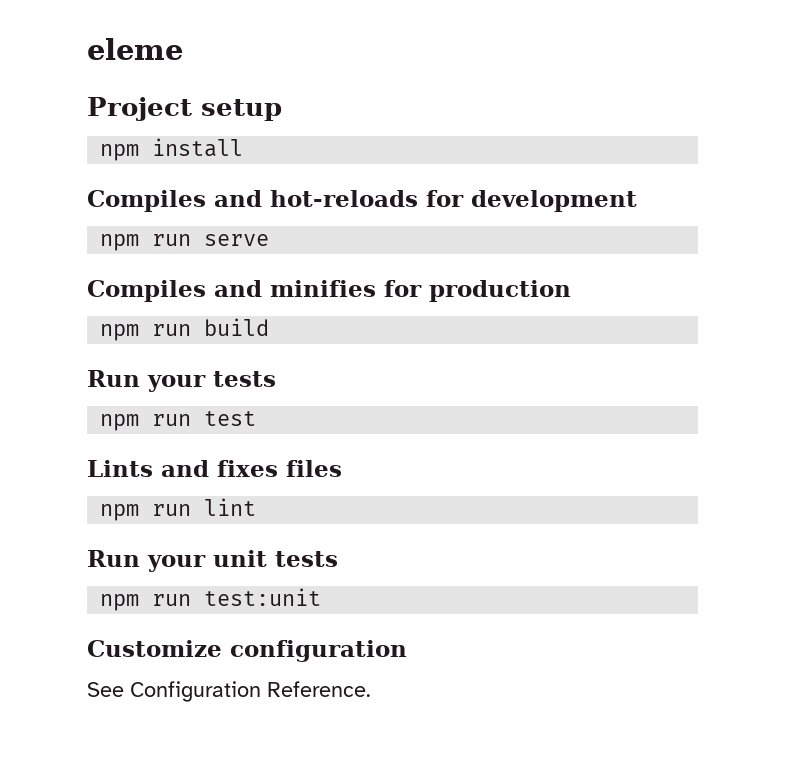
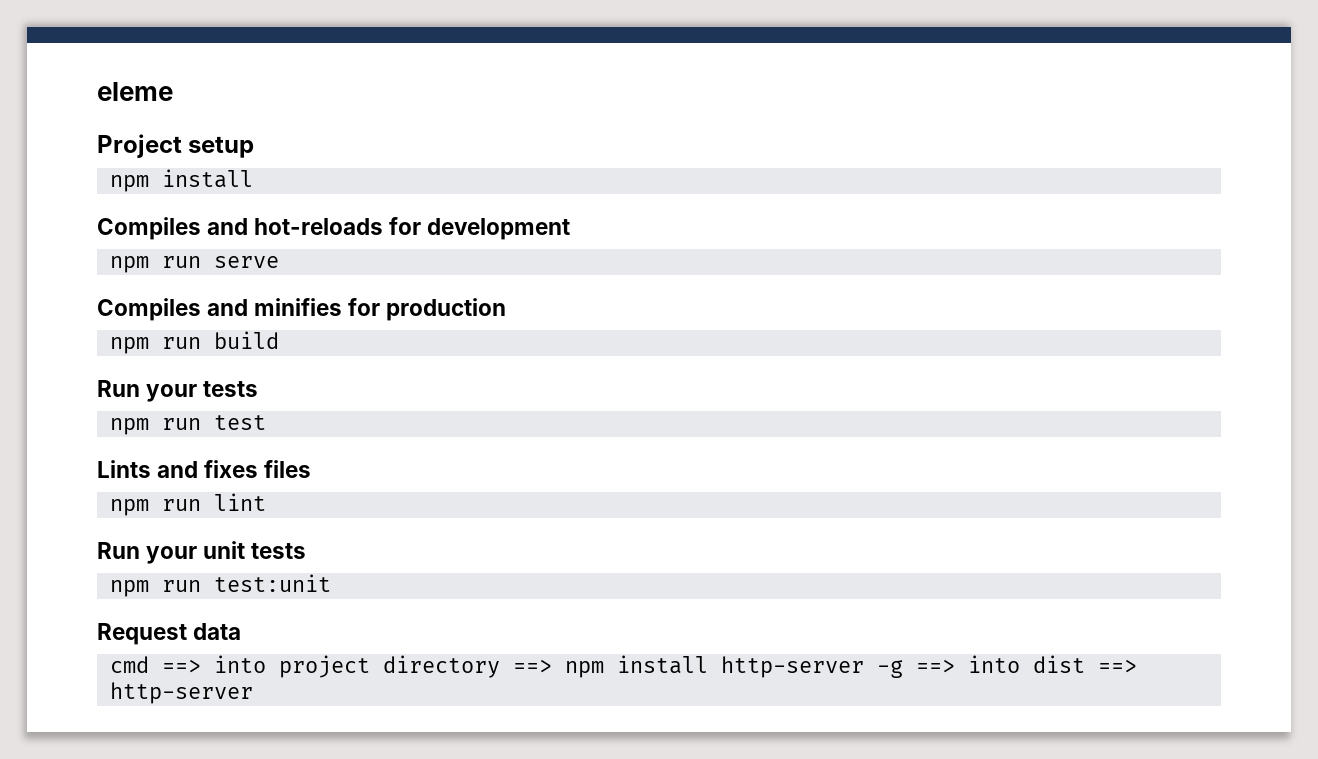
- Customize configuration
- See Configuration Reference.
+ Request data
+ cmd ==> into project directory ==> npm install http-server -g ==> into dist ==> http-server

